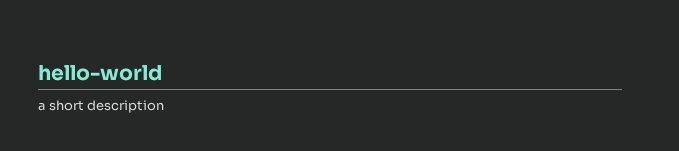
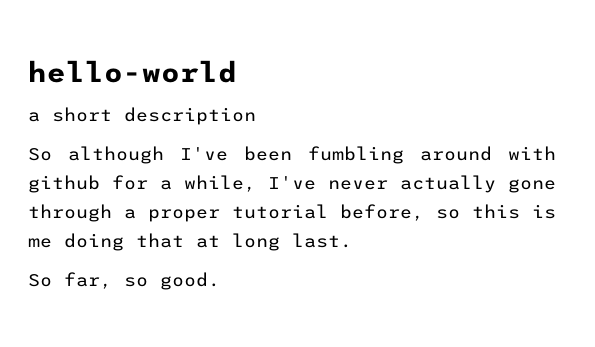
+ So although I've been fumbling around with github for a while, I've never actually gone through a proper tutorial before, so this is me doing that at long last.
+ So far, so good.

